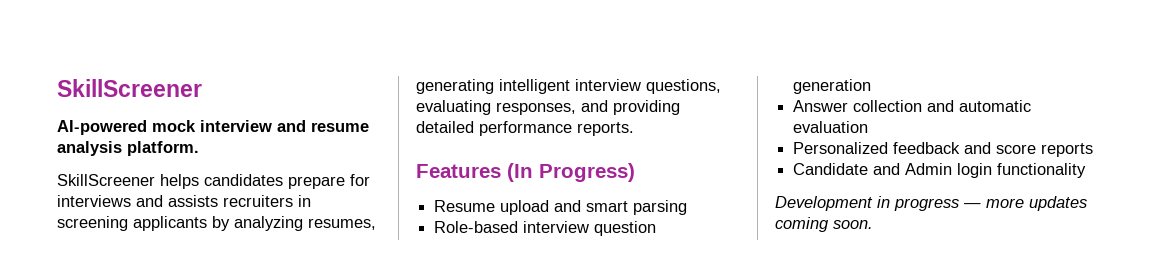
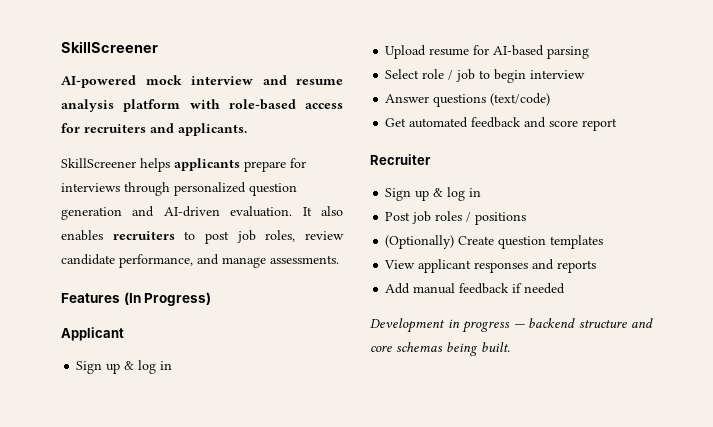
- AI-powered mock interview and resume analysis platform.
+ AI-powered mock interview and resume analysis platform with role-based access for recruiters and applicants.
- SkillScreener helps candidates prepare for interviews and assists recruiters in screening applicants by analyzing resumes, generating intelligent interview questions, evaluating responses, and providing detailed performance reports.
+ SkillScreener helps applicants prepare for interviews through personalized question generation and AI-driven evaluation. It also enables recruiters to post job roles, review candidate performance, and manage assessments.
  Features (In Progress)
- Resume upload and smart parsing
- Role-based interview question generation
+ Applicant
+ Sign up & log in
+ Upload resume for AI-based parsing
+ Select role / job to begin interview
- Answer collection and automatic evaluation
- Personalized feedback and score reports
- Candidate and Admin login functionality
- Development in progress — more updates coming soon.
+ Answer questions (text/code)
+ Get automated feedback and score report
+ Recruiter
+ Sign up & log in
+ Post job roles / positions
+ (Optionally) Create question templates
+ View applicant responses and reports
+ Add manual feedback if needed
+ Development in progress — backend structure and core schemas being built.

